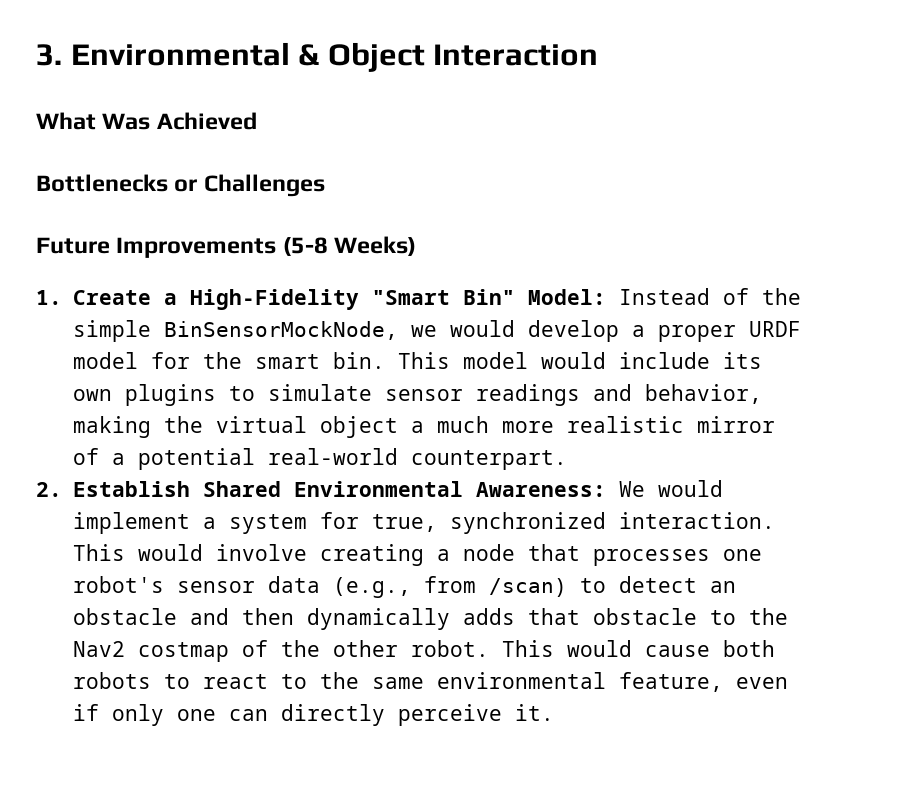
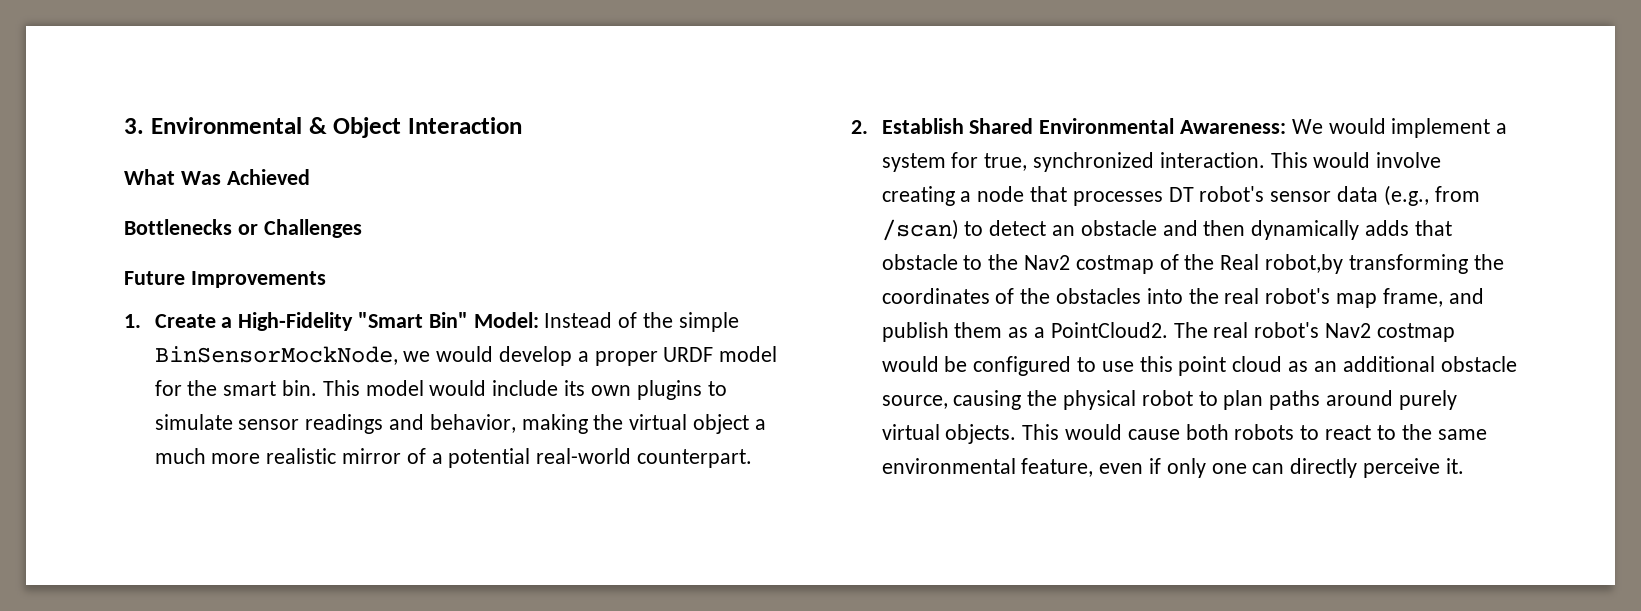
- Future Improvements (5-8 Weeks)
+ Future Improvements
- This would involve creating a node that processes one robot's sensor data (e.g., from /scan) to detect an obstacle and then dynamically adds that obstacle to the Nav2 costmap of the other robot.
+ This would involve creating a node that processes DT robot's sensor data (e.g., from /scan) to detect an obstacle and then dynamically adds that obstacle to the Nav2 costmap of the Real robot,by transforming the coordinates of the obstacles into the real robot's map frame, and publish them as a PointCloud2. The real robot's Nav2 costmap would be configured to use this point cloud as an additional obstacle source, causing the physical robot to plan paths around purely virtual objects.

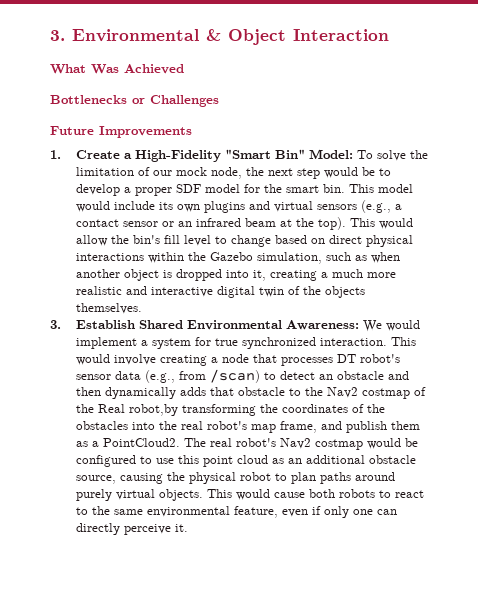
- 1. Create a High-Fidelity "Smart Bin" Model: Instead of the simple BinSensorMockNode, we would develop a proper URDF model for the smart bin.
+ 1. Create a High-Fidelity "Smart Bin" Model: To solve the limitation of our mock node, the next step would be to develop a proper SDF model for the smart bin.
- This model would include its own plugins to simulate sensor readings and behavior, making the virtual object a much more realistic mirror of a potential real-world counterpart.
- 2. Establish Shared Environmental Awareness: We would implement a system for true, synchronized interaction.
+ This model would include its own plugins and virtual sensors (e.g., a contact sensor or an infrared beam at the top). This would allow the bin's fill level to change based on direct physical interactions within the Gazebo simulation, such as when another object is dropped into it, creating a much more realistic and interactive digital twin of the objects themselves.
+ 3. Establish Shared Environmental Awareness: We would implement a system for true synchronized interaction.

